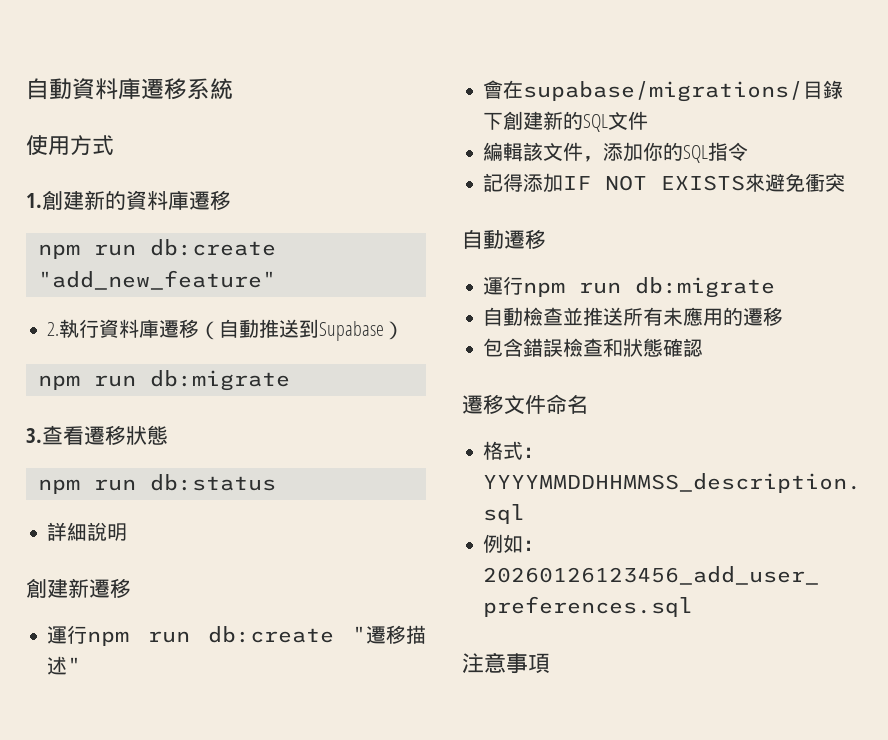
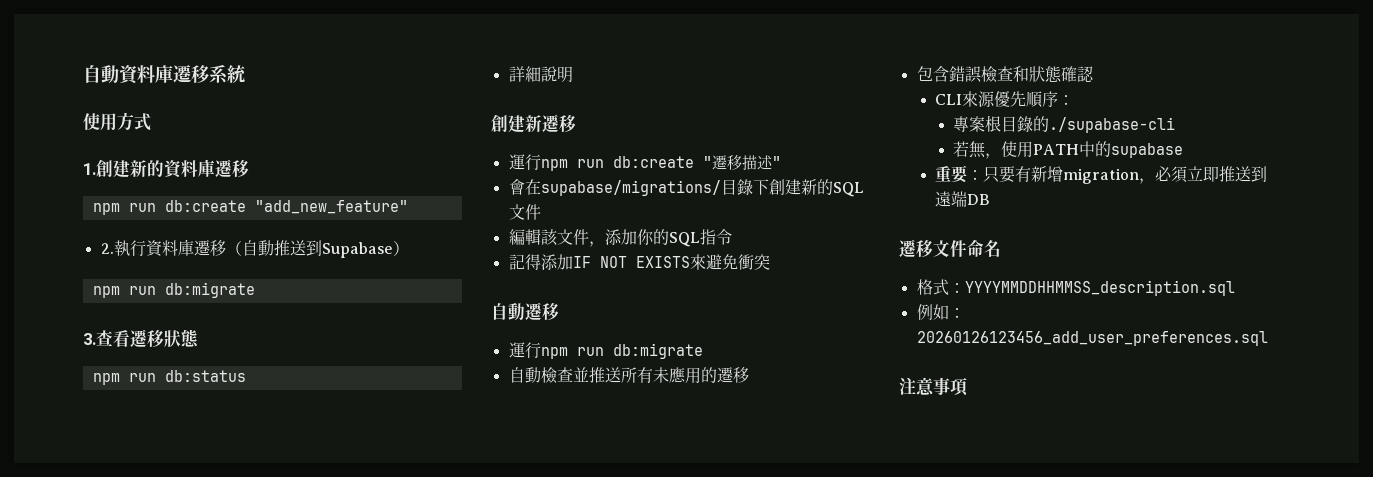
+ CLI來源優先順序：
+ 專案根目錄的./supabase-cli
+ 若無，使用PATH中的supabase
+ 重要：只要有新增migration，必須立即推送到遠端DB

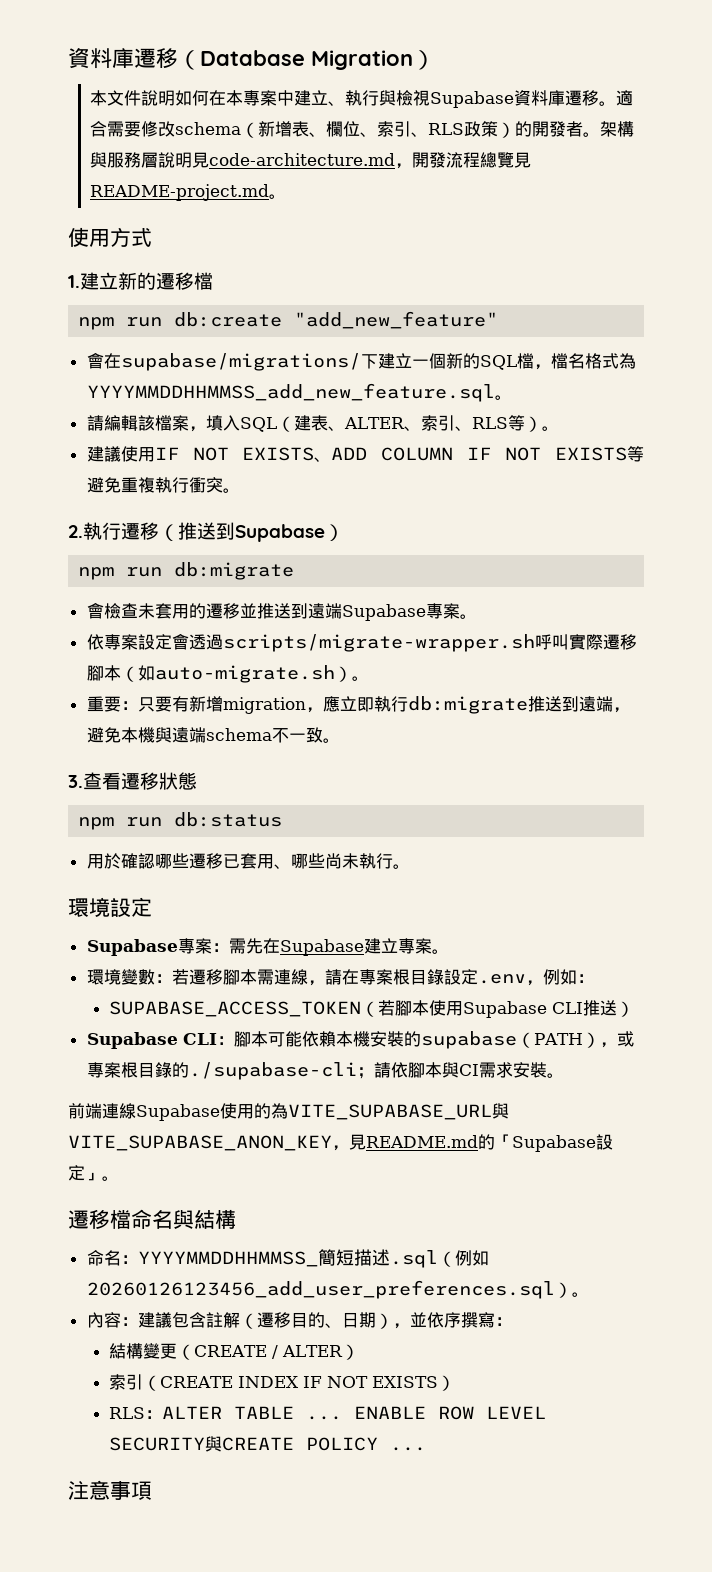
- 自動資料庫遷移系統
+ 資料庫遷移（Database Migration）
+ 本文件說明如何在本專案中建立、執行與檢視Supabase資料庫遷移。適合需要修改schema（新增表、欄位、索引、RLS政策）的開發者。架構與服務層說明見code-architecture.md，開發流程總覽見README-project.md。
- 1.創建新的資料庫遷移
+ 1.建立新的遷移檔
- 2.執行資料庫遷移（自動推送到Supabase）
+ 會在supabase/migrations/下建立一個新的SQL檔，檔名格式為YYYYMMDDHHMMSS_add_new_feature.sql。
+ 請編輯該檔案，填入SQL（建表、ALTER、索引、RLS等）。
+ 建議使用IF NOT EXISTS、ADD COLUMN IF NOT EXISTS等避免重複執行衝突。
+ 2.執行遷移（推送到Supabase）
+ 會檢查未套用的遷移並推送到遠端Supabase專案。
+ 依專案設定會透過scripts/migrate-wrapper.sh呼叫實際遷移腳本（如auto-migrate.sh）。
+ 重要：只要有新增migration，應立即執行db:migrate推送到遠端，避免本機與遠端schema不一致。
- 詳細說明
- 創建新遷移
- 運行npm run db:create "遷移描述"
- 會在supabase/migrations/目錄下創建新的SQL文件
- 編輯該文件，添加你的SQL指令
- 記得添加IF NOT EXISTS來避免衝突
- 自動遷移
- 運行npm run db:migrate
- 自動檢查並推送所有未應用的遷移
- 包含錯誤檢查和狀態確認
- CLI來源優先順序：
- 專案根目錄的./supabase-cli
- 若無，使用PATH中的supabase
- 重要：只要有新增migration，必須立即推送到遠端DB
- 遷移文件命名
- 格式：YYYYMMDDHHMMSS_description.sql
- 例如：20260126123456_add_user_preferences.sql
+ 用於確認哪些遷移已套用、哪些尚未執行。
+ 環境設定
+ Supabase專案：需先在Supabase建立專案。
+ 環境變數：若遷移腳本需連線，請在專案根目錄設定.env，例如：
+ SUPABASE_ACCESS_TOKEN（若腳本使用Supabase CLI推送）
+ Supabase CLI：腳本可能依賴本機安裝的supabase（PATH），或專案根目錄的./supabase-cli；請依腳本與CI需求安裝。
+ 前端連線Supabase使用的為VITE_SUPABASE_URL與VITE_SUPABASE_ANON_KEY，見README.md的「Supabase設定」。
+ 遷移檔命名與結構
+ 命名：YYYYMMDDHHMMSS_簡短描述.sql（例如20260126123456_add_user_preferences.sql）。
+ 內容：建議包含註解（遷移目的、日期），並依序撰寫：
+ 結構變更（CREATE / ALTER）
+ 索引（CREATE INDEX IF NOT EXISTS）
+ RLS：ALTER TABLE ... ENABLE ROW LEVEL SECURITY與CREATE POLICY ...

